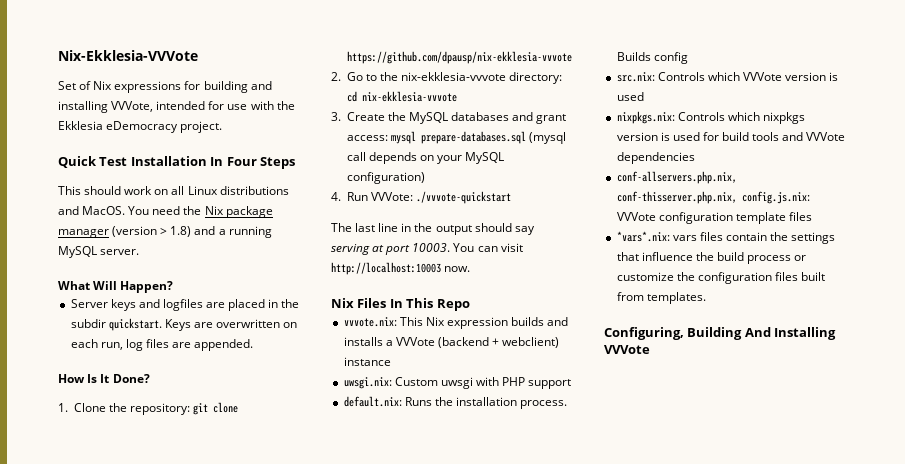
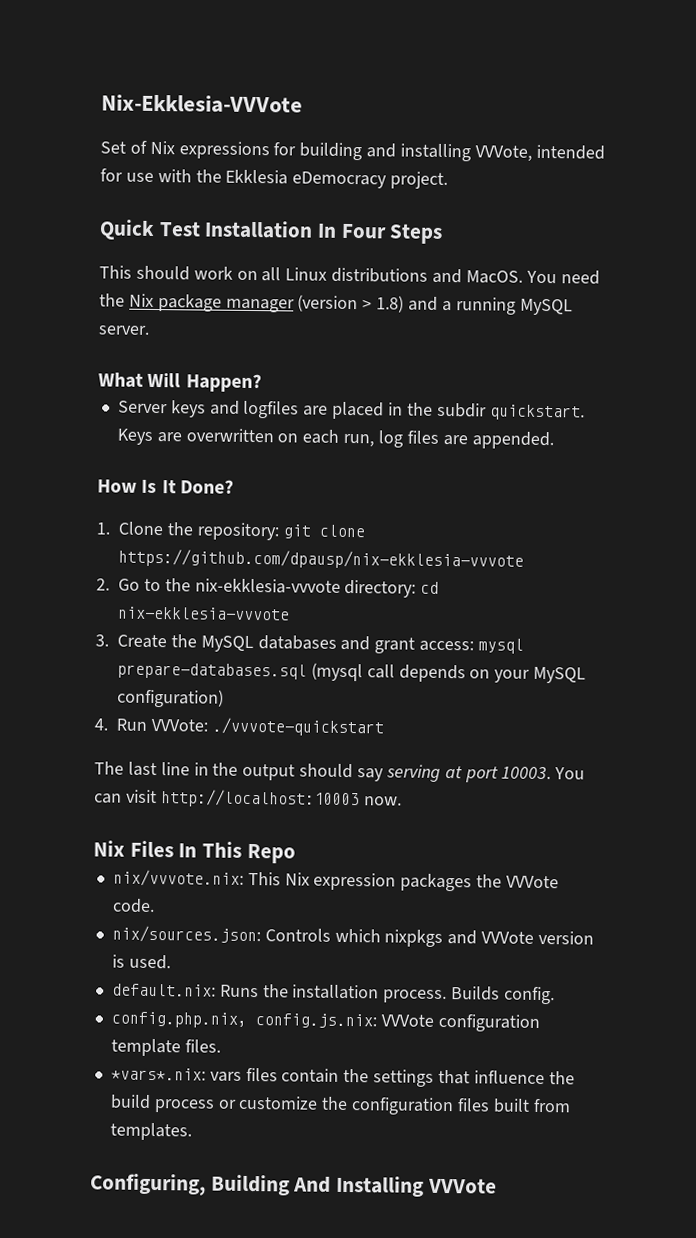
- vvvote.nix: This Nix expression builds and installs a VVVote (backend + webclient) instance
- uwsgi.nix: Custom uwsgi with PHP support
+ nix/vvvote.nix: This Nix expression packages the VVVote code.
+ nix/sources.json: Controls which nixpkgs and VVVote version is used.
- Builds config
- src.nix: Controls which VVVote version is used
- nixpkgs.nix: Controls which nixpkgs version is used for build tools and VVVote dependencies
- conf-allservers.php.nix, conf-thisserver.php.nix, config.js.nix: VVVote configuration template files
+ Builds config.
+ config.php.nix, config.js.nix: VVVote configuration template files.

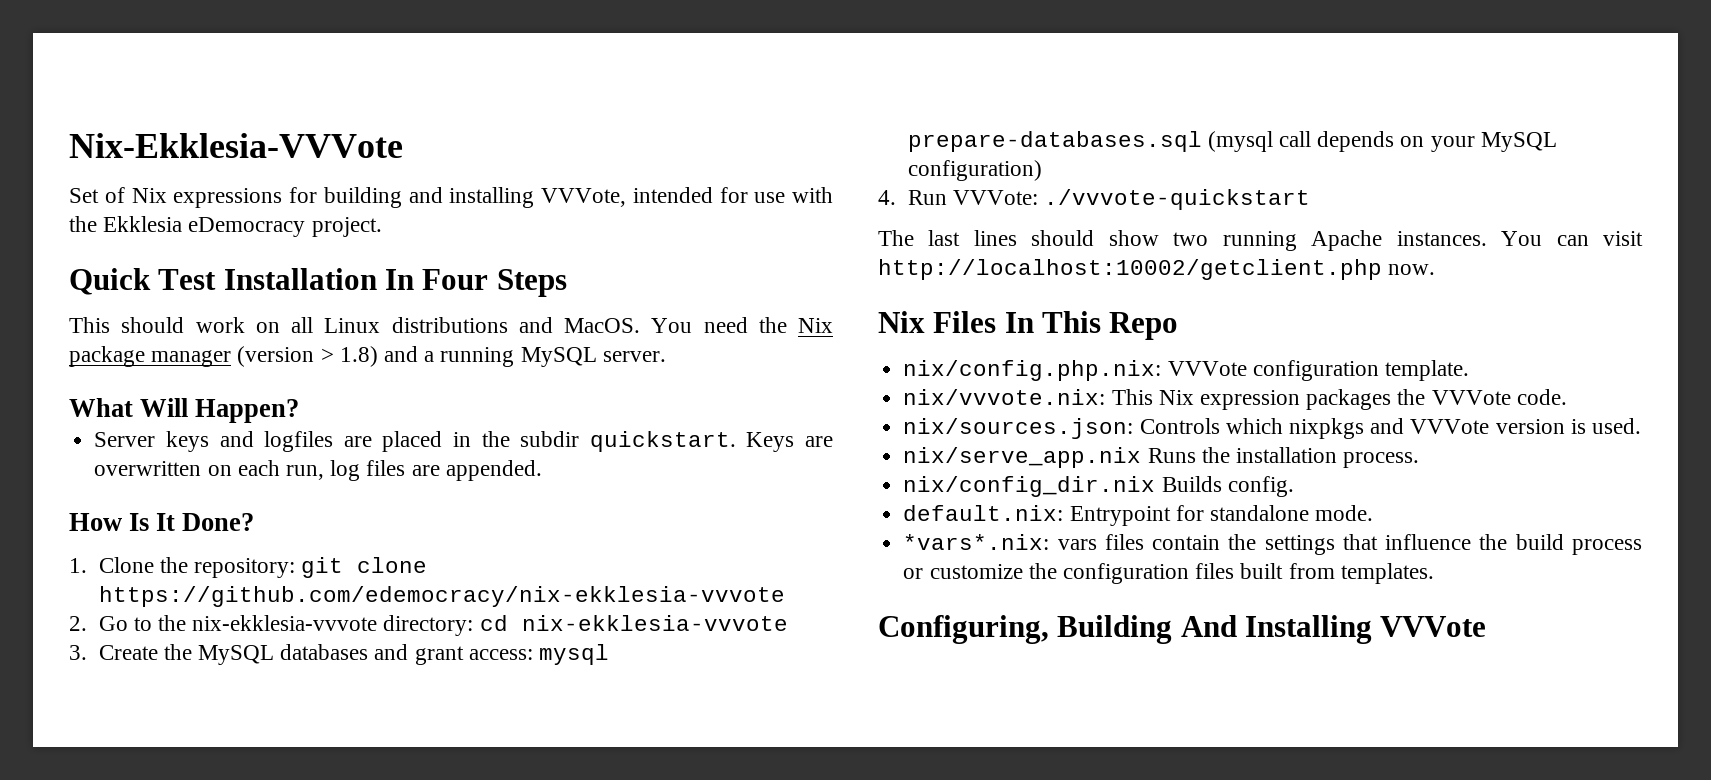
- 1. Clone the repository: git clone https://github.com/dpausp/nix-ekklesia-vvvote
+ 1. Clone the repository: git clone https://github.com/edemocracy/nix-ekklesia-vvvote
- The last line in the output should say serving at port 10003.
+ The last lines should show two running Apache instances.
- You can visit http://localhost:10003 now.
+ You can visit http://localhost:10002/getclient.php now.
+ nix/config.php.nix: VVVote configuration template.
- default.nix: Runs the installation process. Builds config.
+ nix/serve_app.nix Runs the installation process.
+ nix/config_dir.nix Builds config.
- config.php.nix, config.js.nix: VVVote configuration template files.
+ default.nix: Entrypoint for standalone mode.

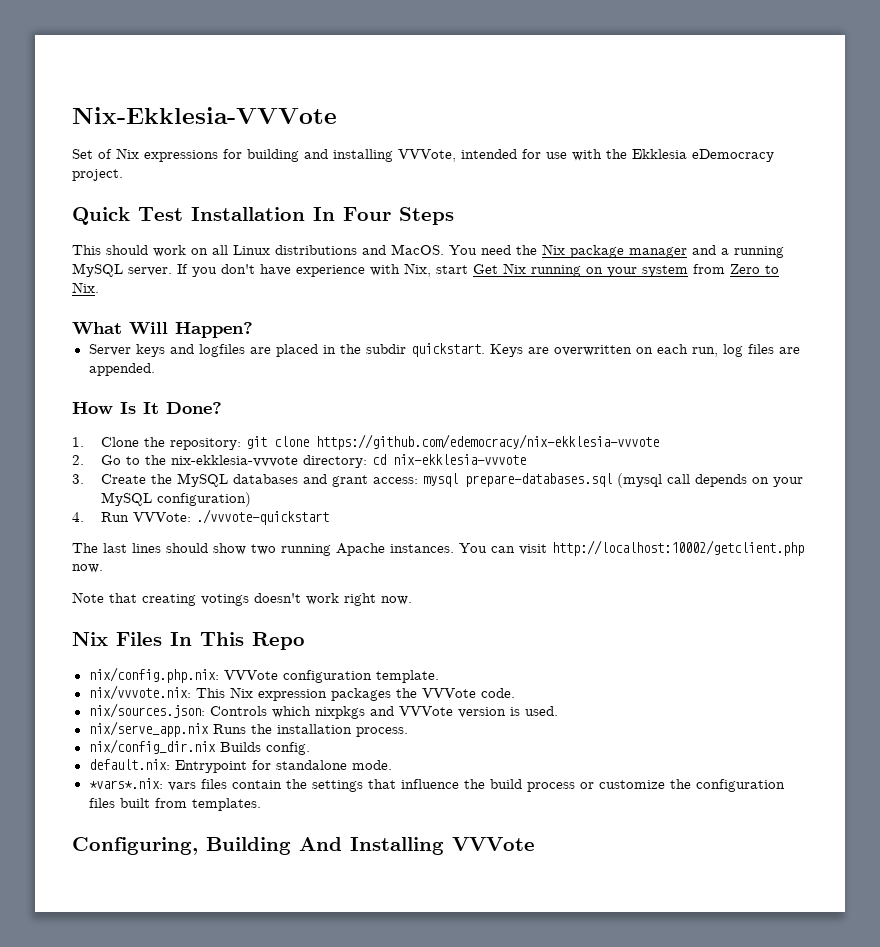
- You need the Nix package manager (version > 1.8) and a running MySQL server.
+ You need the Nix package manager and a running MySQL server. If you don't have experience with Nix, start Get Nix running on your system from Zero to Nix.
+ Note that creating votings doesn't work right now.

